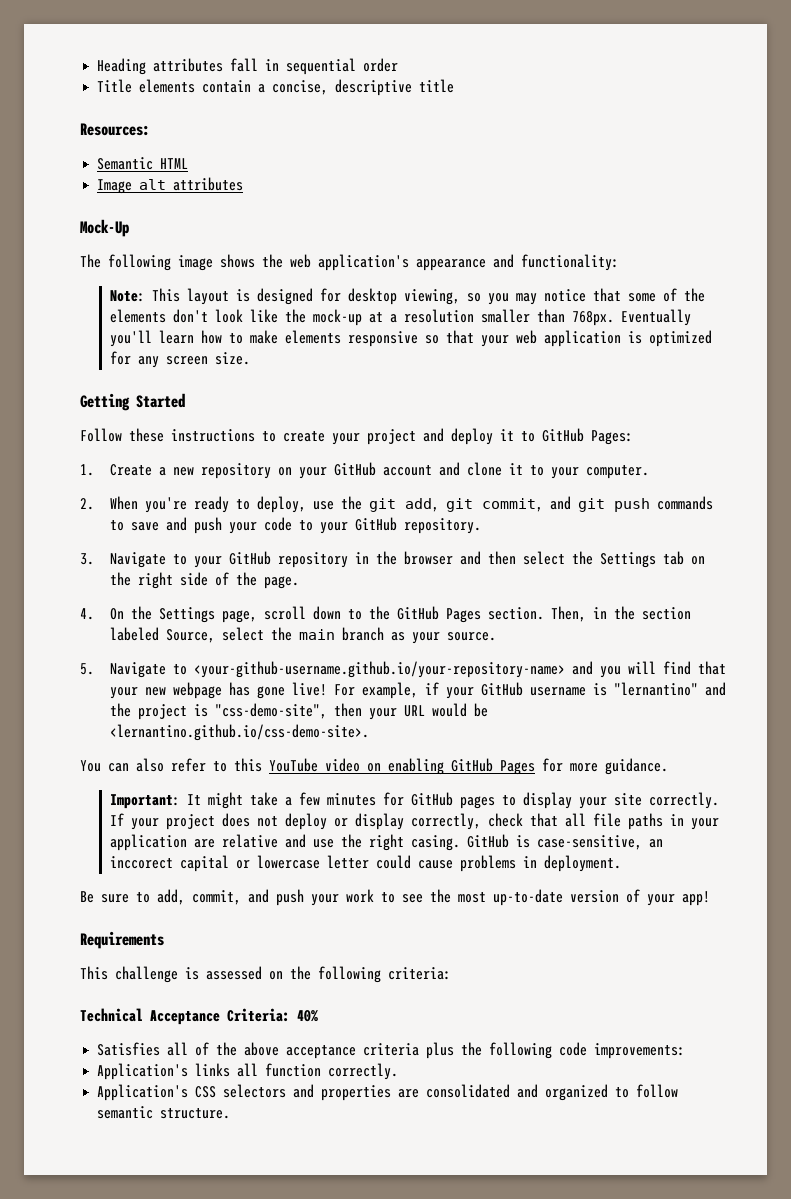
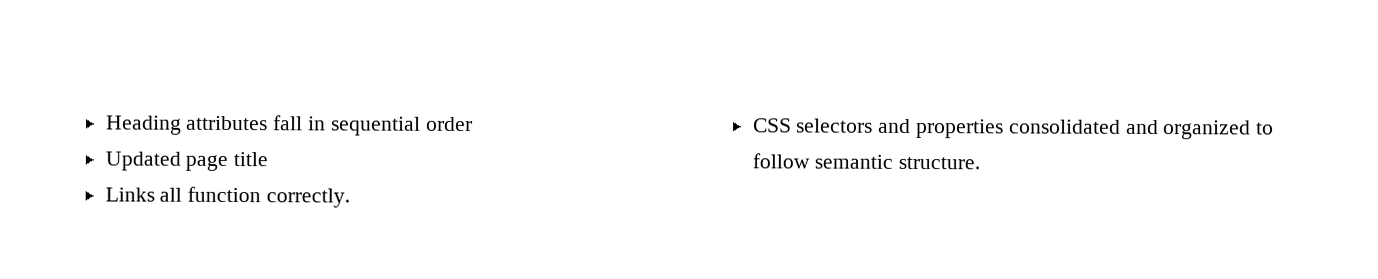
- Title elements contain a concise, descriptive title
- Resources:
- Semantic HTML
- Image alt attributes
- Mock-Up
- The following image shows the web application's appearance and functionality:
- Note: This layout is designed for desktop viewing, so you may notice that some of the elements don't look like the mock-up at a resolution smaller than 768px. Eventually you'll learn how to make elements responsive so that your web application is optimized for any screen size.
- Getting Started
- Follow these instructions to create your project and deploy it to GitHub Pages:
- 1. Create a new repository on your GitHub account and clone it to your computer.
- 2. When you're ready to deploy, use the git add, git commit, and git push commands to save and push your code to your GitHub repository.
- 3. Navigate to your GitHub repository in the browser and then select the Settings tab on the right side of the page.
- 4. On the Settings page, scroll down to the GitHub Pages section. Then, in the section labeled Source, select the main branch as your source.
- 5. Navigate to <your-github-username.github.io/your-repository-name> and you will find that your new webpage has gone live! For example, if your GitHub username is "lernantino" and the project is "css-demo-site", then your URL would be <lernantino.github.io/css-demo-site>.
- You can also refer to this YouTube video on enabling GitHub Pages for more guidance.
- Important: It might take a few minutes for GitHub pages to display your site correctly. If your project does not deploy or display correctly, check that all file paths in your application are relative and use the right casing. GitHub is case-sensitive, an inccorect capital or lowercase letter could cause problems in deployment.
- Be sure to add, commit, and push your work to see the most up-to-date version of your app!
- Requirements
- This challenge is assessed on the following criteria:
- Technical Acceptance Criteria: 40%
- Satisfies all of the above acceptance criteria plus the following code improvements:
- Application's links all function correctly.
+ Updated page title
+ Links all function correctly.
- Application's CSS selectors and properties are consolidated and organized to follow semantic structure.
+ CSS selectors and properties consolidated and organized to follow semantic structure.

